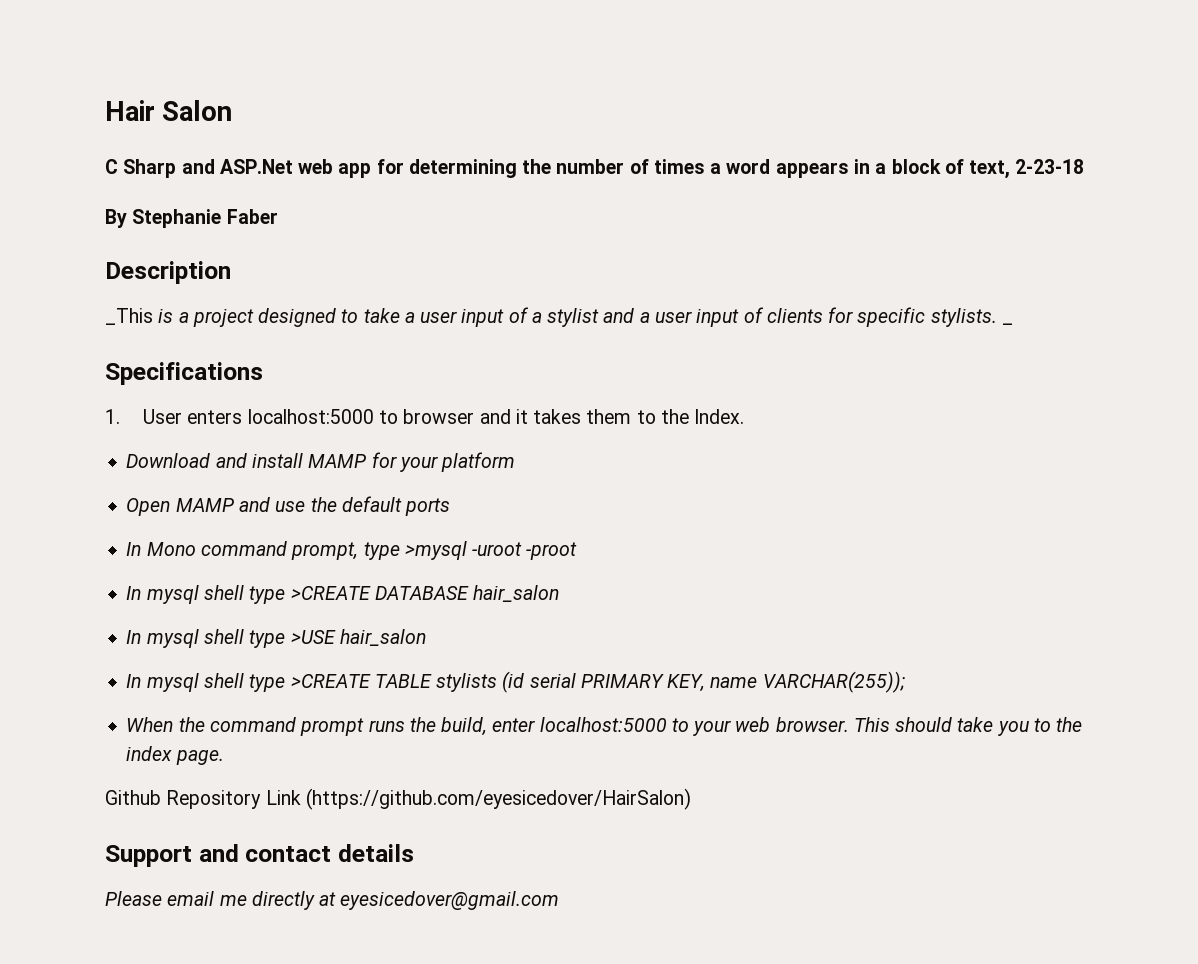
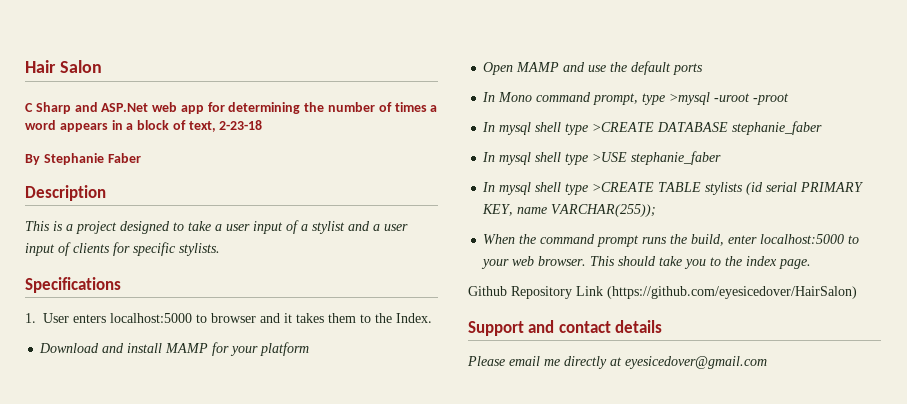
- _This is a project designed to take a user input of a stylist and a user input of clients for specific stylists. _
+ This is a project designed to take a user input of a stylist and a user input of clients for specific stylists.
- In mysql shell type >CREATE DATABASE hair_salon
+ In mysql shell type >CREATE DATABASE stephanie_faber
- In mysql shell type >USE hair_salon
+ In mysql shell type >USE stephanie_faber

